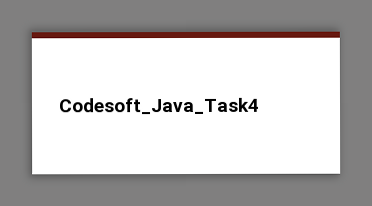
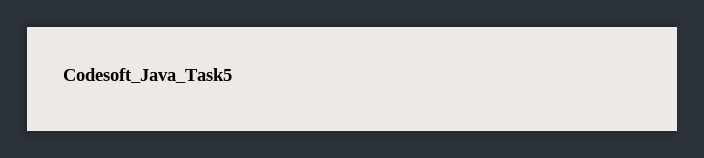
- Codesoft_Java_Task4
+ Codesoft_Java_Task5

